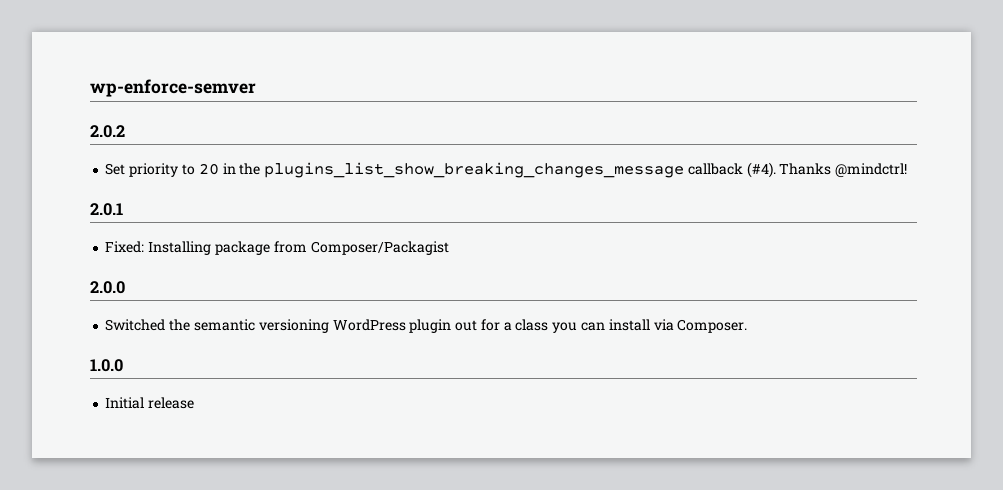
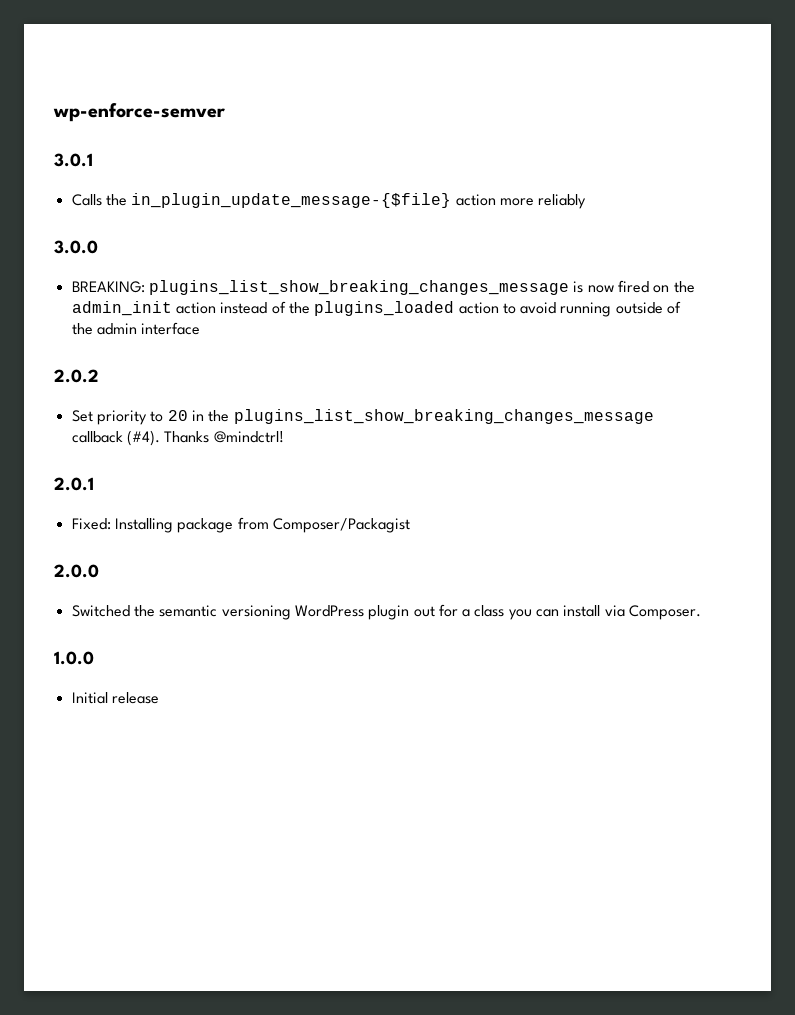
+ 3.0.1
+ Calls the in_plugin_update_message-{$file} action more reliably
+ 3.0.0
+ BREAKING: plugins_list_show_breaking_changes_message is now fired on the admin_init action instead of the plugins_loaded action to avoid running outside of the admin interface

